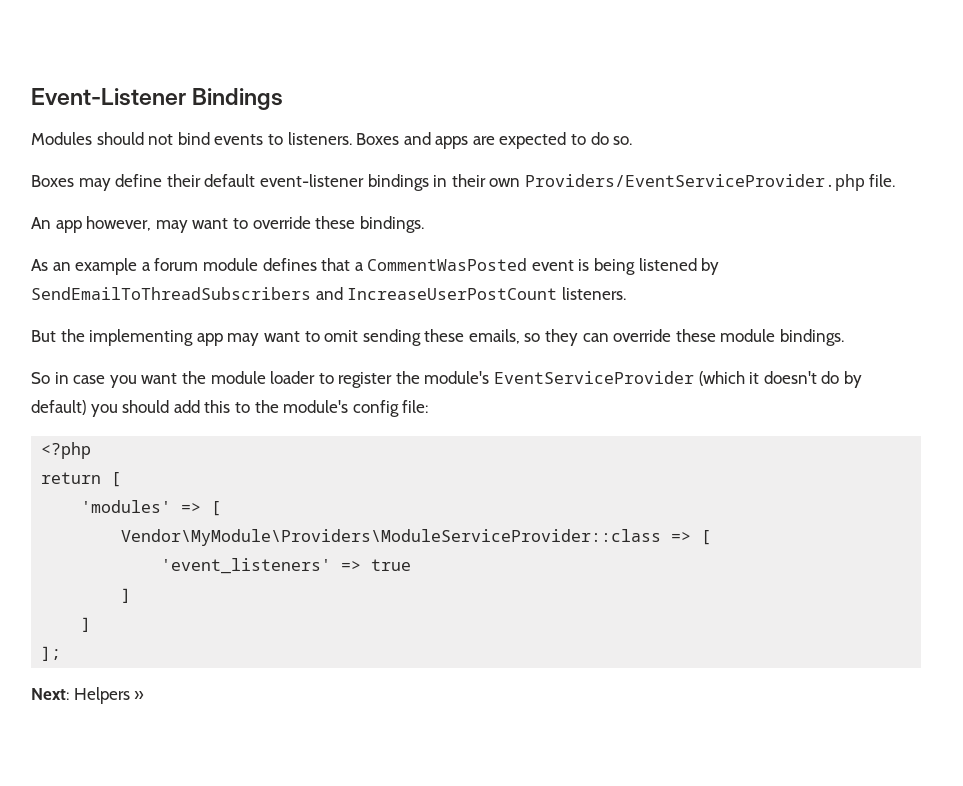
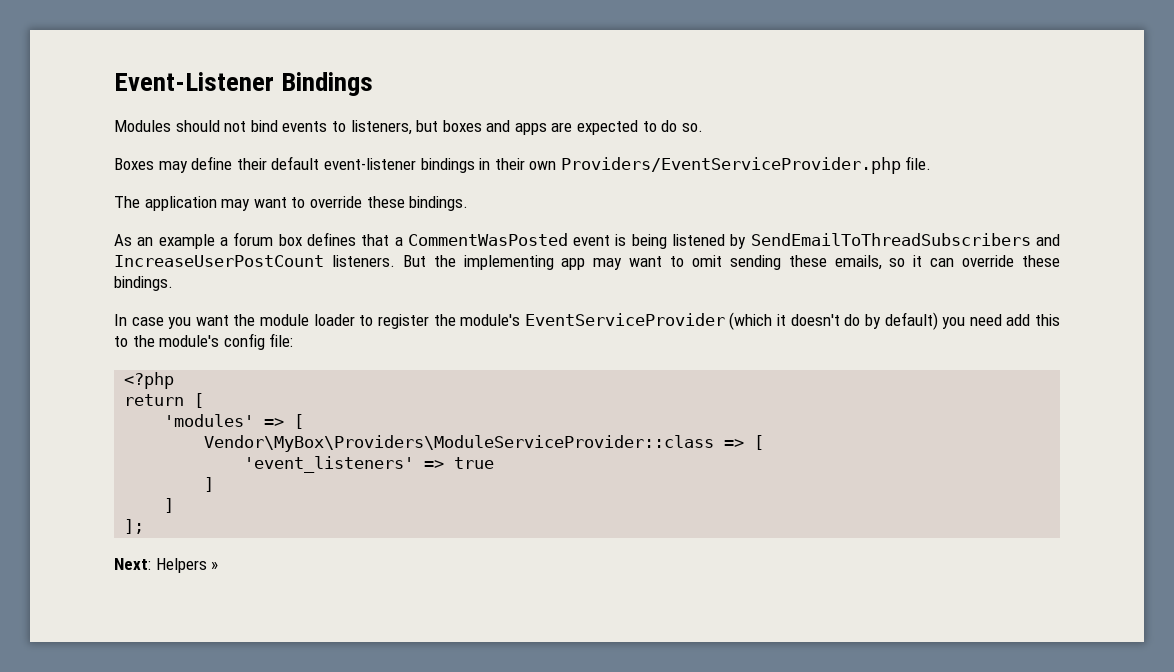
- Modules should not bind events to listeners. Boxes and apps are expected to do so.
+ Modules should not bind events to listeners, but boxes and apps are expected to do so.
- An app however, may want to override these bindings.
+ The application may want to override these bindings.
- As an example a forum module defines that a CommentWasPosted event is being listened by SendEmailToThreadSubscribers and IncreaseUserPostCount listeners.
- But the implementing app may want to omit sending these emails, so they can override these module bindings.
- So in case you want the module loader to register the module's EventServiceProvider (which it doesn't do by default) you should add this to the module's config file:
+ As an example a forum box defines that a CommentWasPosted event is being listened by SendEmailToThreadSubscribers and IncreaseUserPostCount listeners. But the implementing app may want to omit sending these emails, so it can override these bindings.
+ In case you want the module loader to register the module's EventServiceProvider (which it doesn't do by default) you need add this to the module's config file:
- Vendor\MyModule\Providers\ModuleServiceProvider::class => [
+ Vendor\MyBox\Providers\ModuleServiceProvider::class => [

